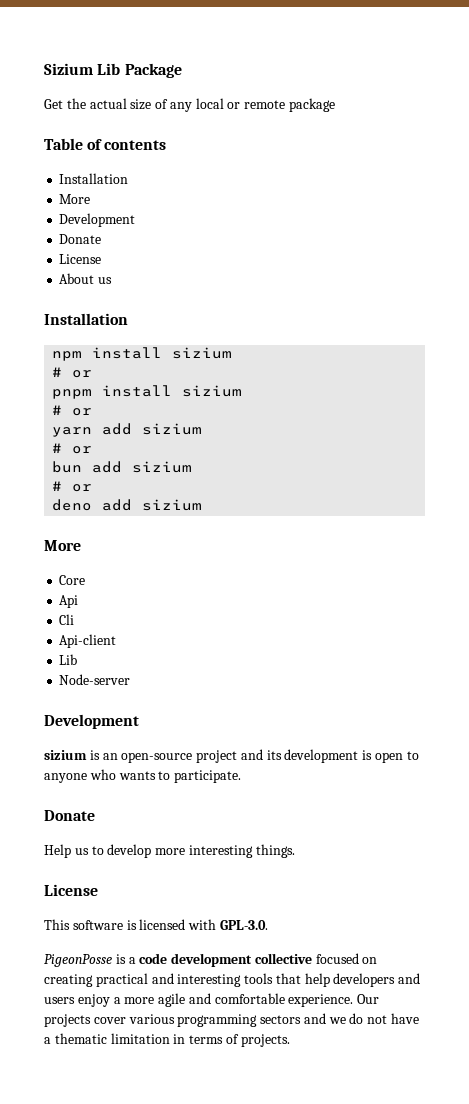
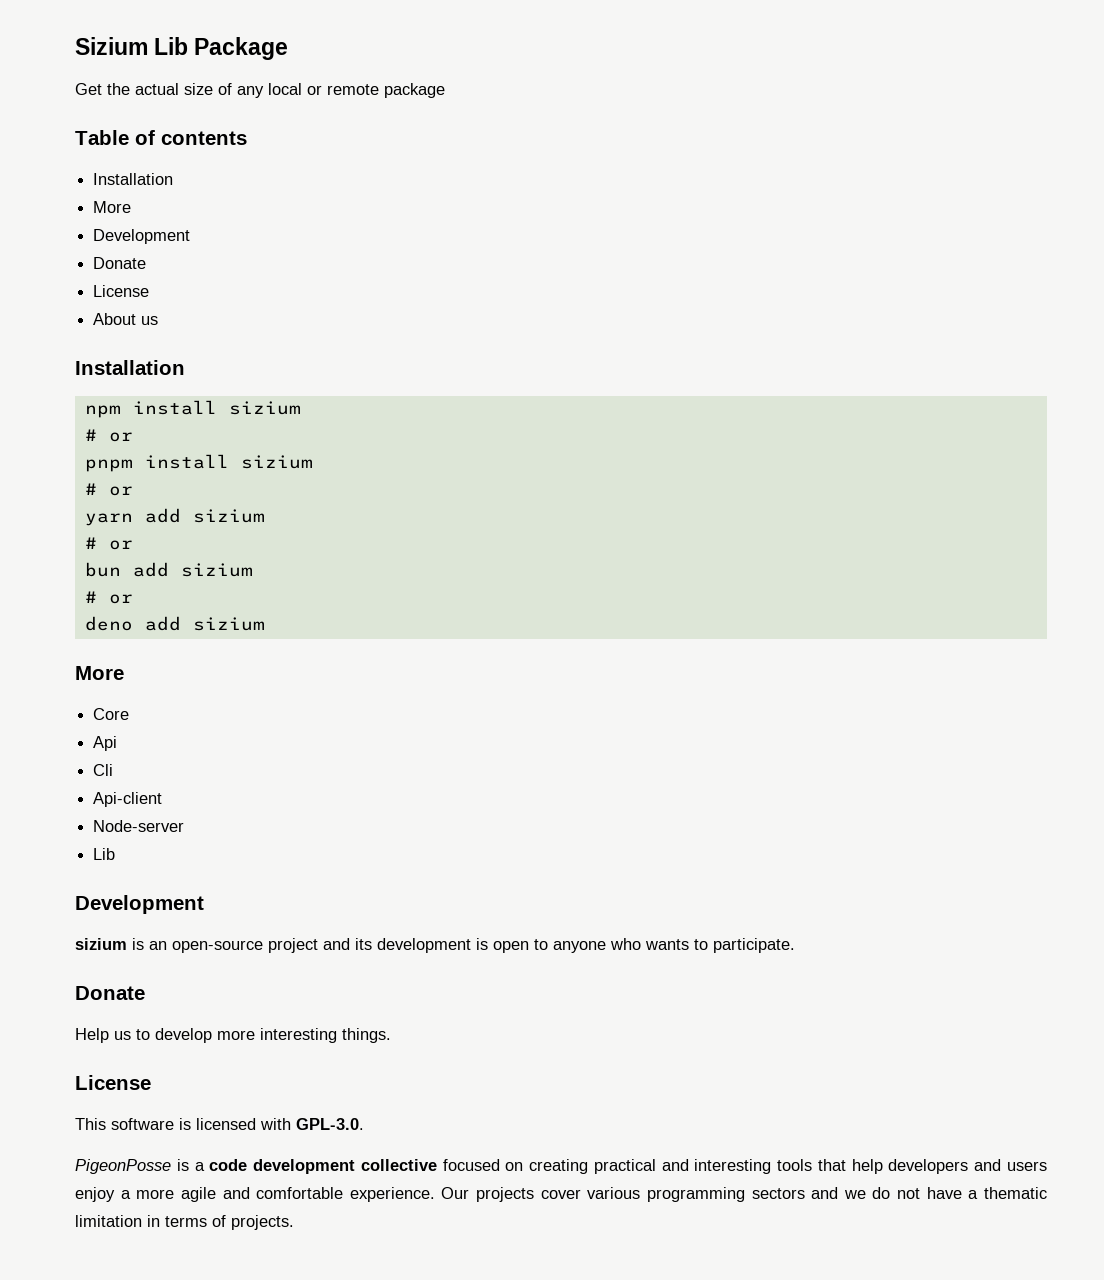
  Api-client
+ Node-server
  Lib
- Node-server

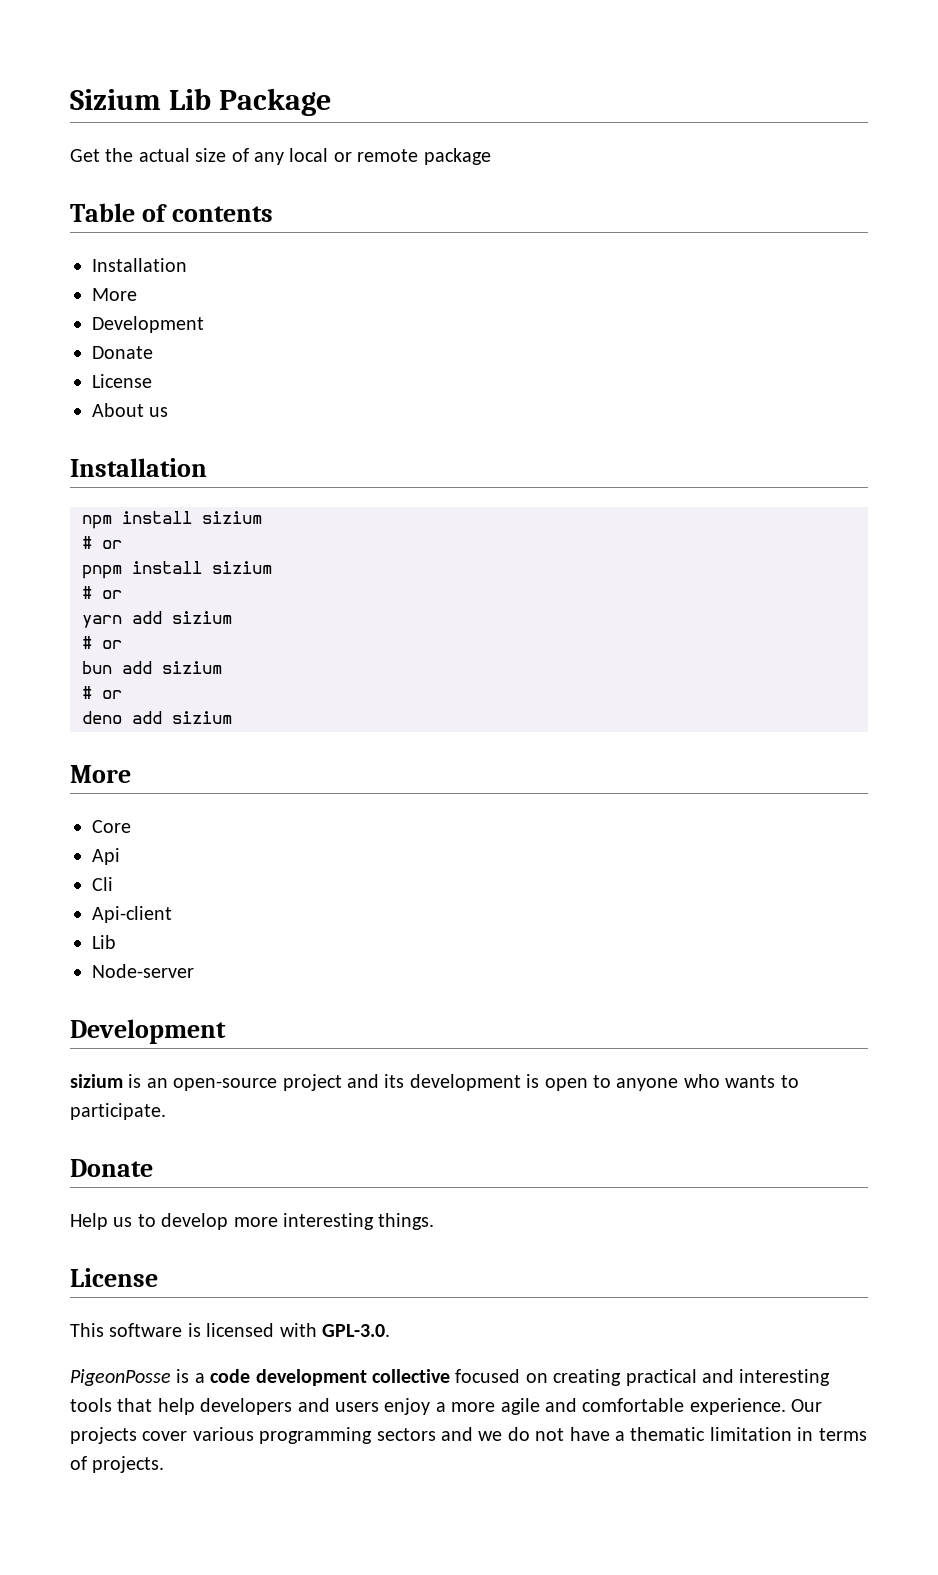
  Api-client
+ Lib
  Node-server
- Lib

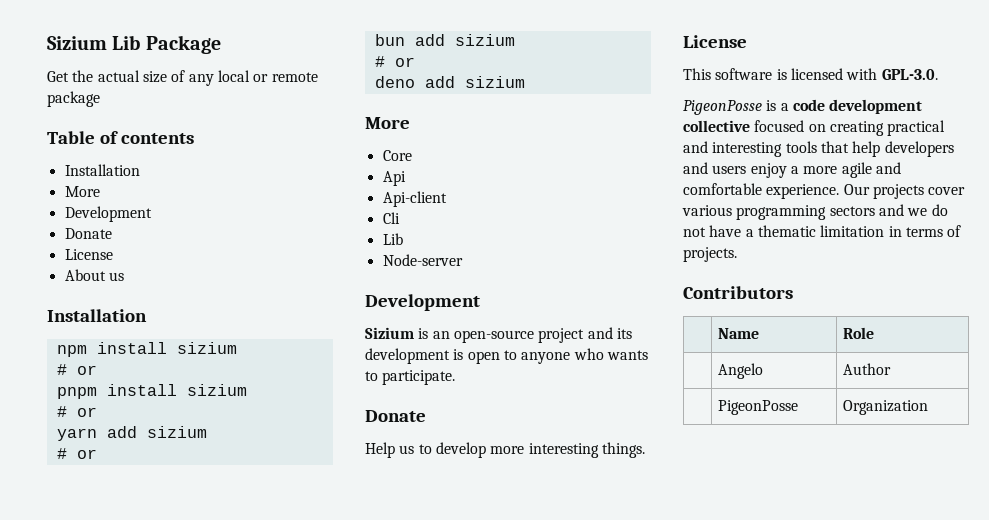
+ Api-client
- Api-client
- sizium is an open-source project and its development is open to anyone who wants to participate.
+ Sizium is an open-source project and its development is open to anyone who wants to participate.
+ Contributors
+ | Name | Role
+ | Angelo | Author
+ | PigeonPosse | Organization

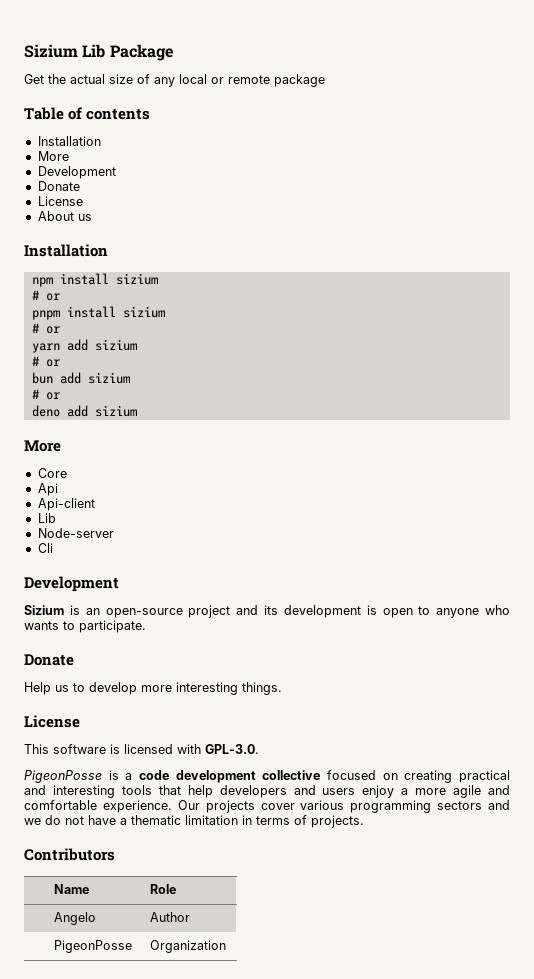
- Cli
+ Cli

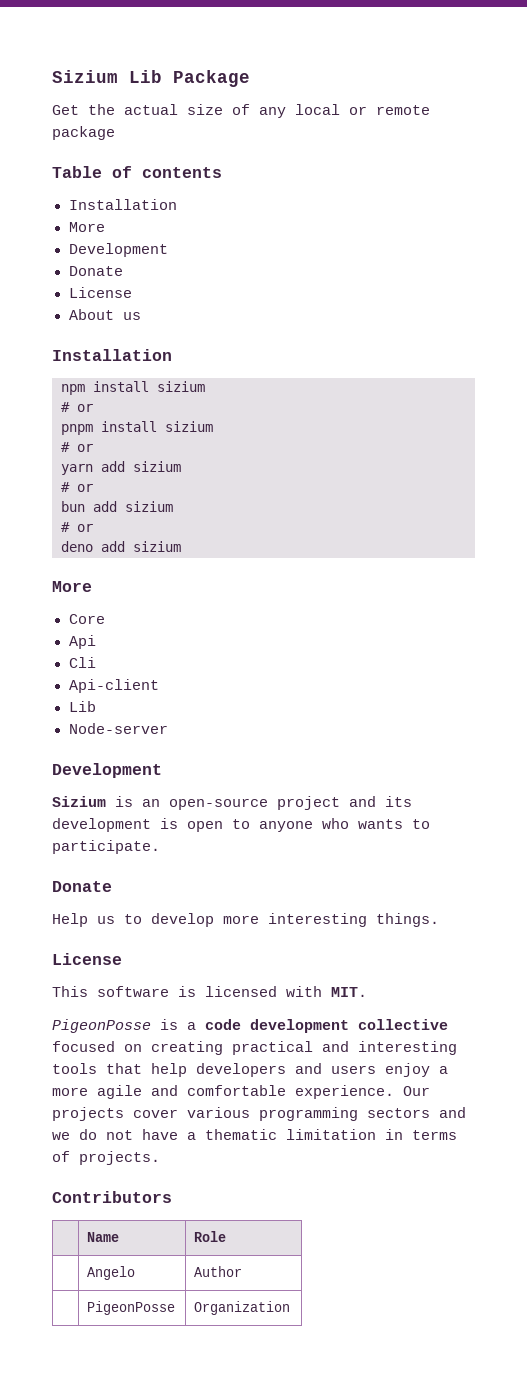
+ Cli
- Cli
- This software is licensed with GPL-3.0.
+ This software is licensed with MIT.

